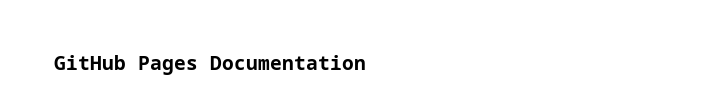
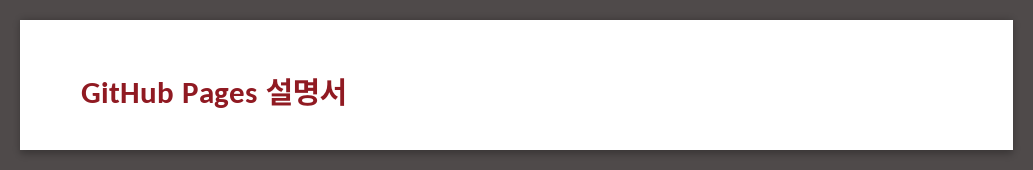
- GitHub Pages Documentation
+ GitHub Pages 설명서

